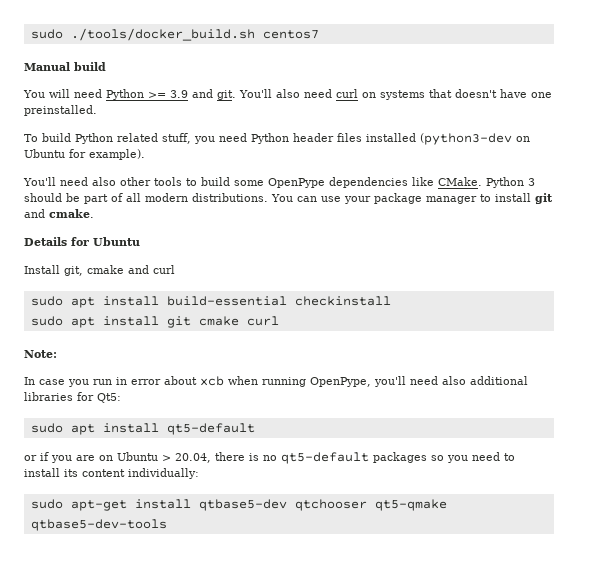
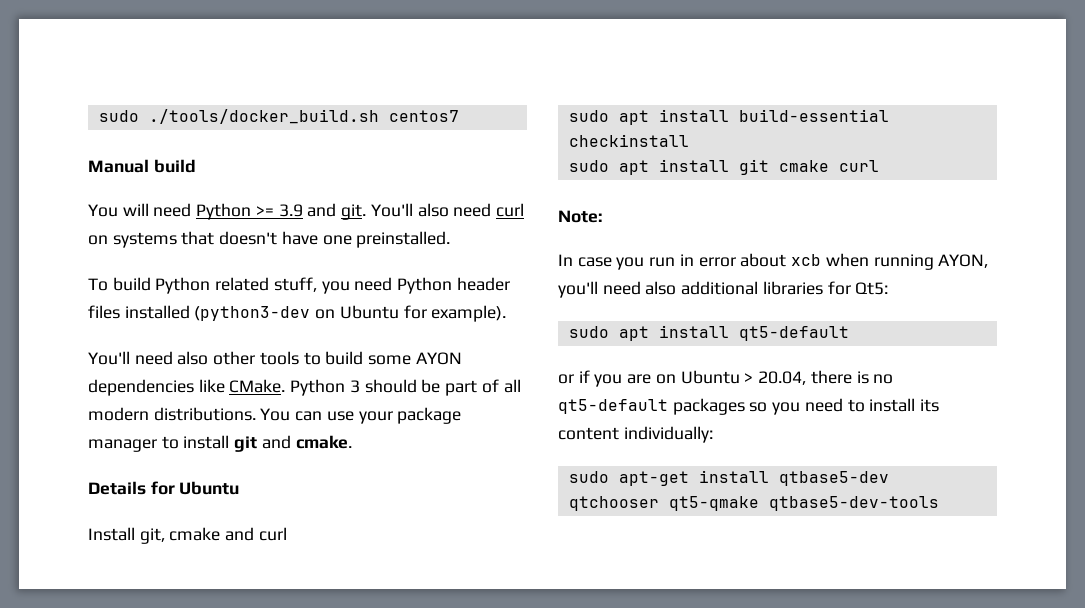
- You'll need also other tools to build some OpenPype dependencies like CMake.
+ You'll need also other tools to build some AYON dependencies like CMake.
- In case you run in error about xcb when running OpenPype, you'll need also additional libraries for Qt5:
+ In case you run in error about xcb when running AYON, you'll need also additional libraries for Qt5:

